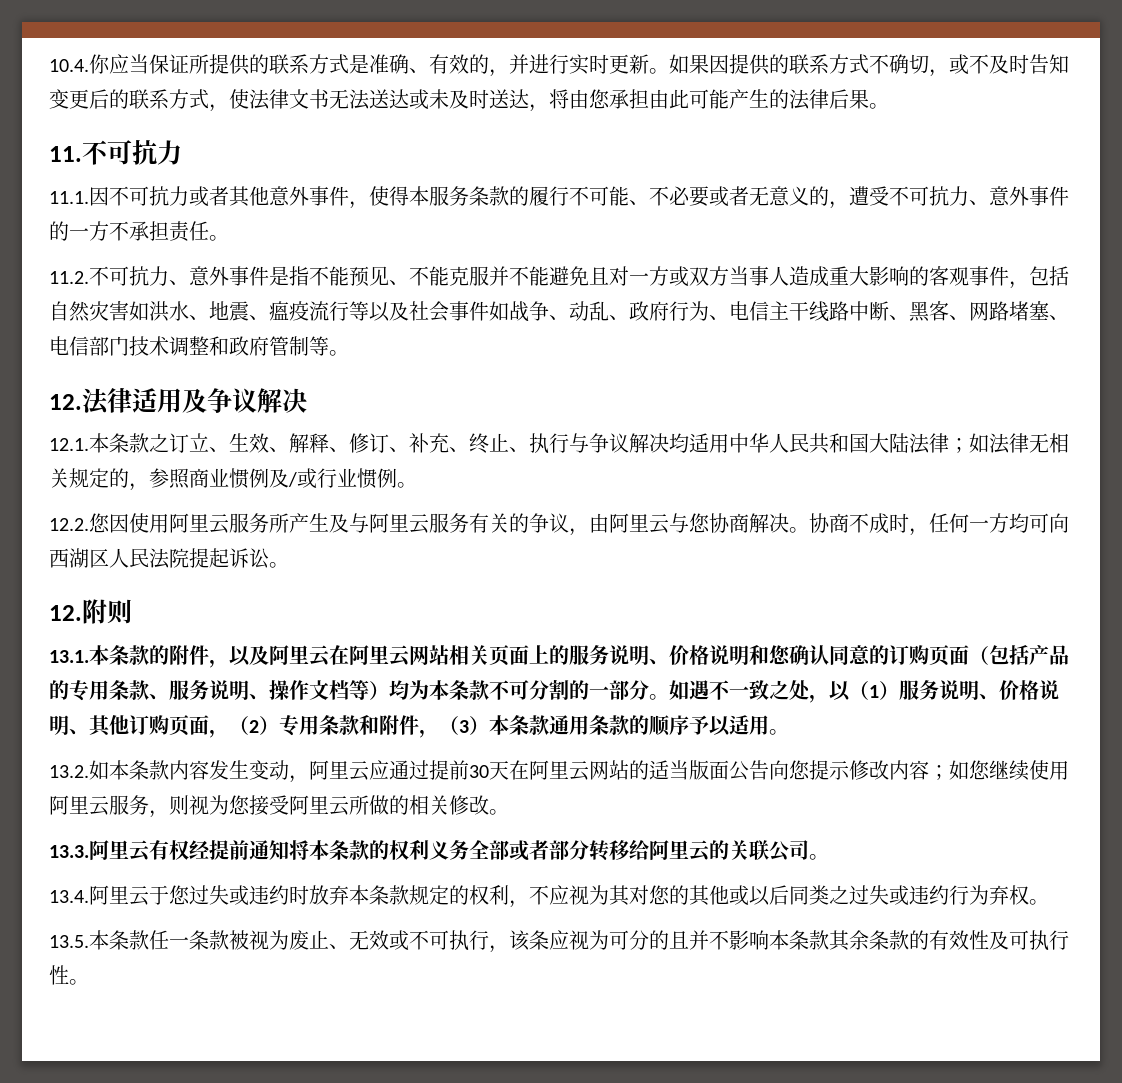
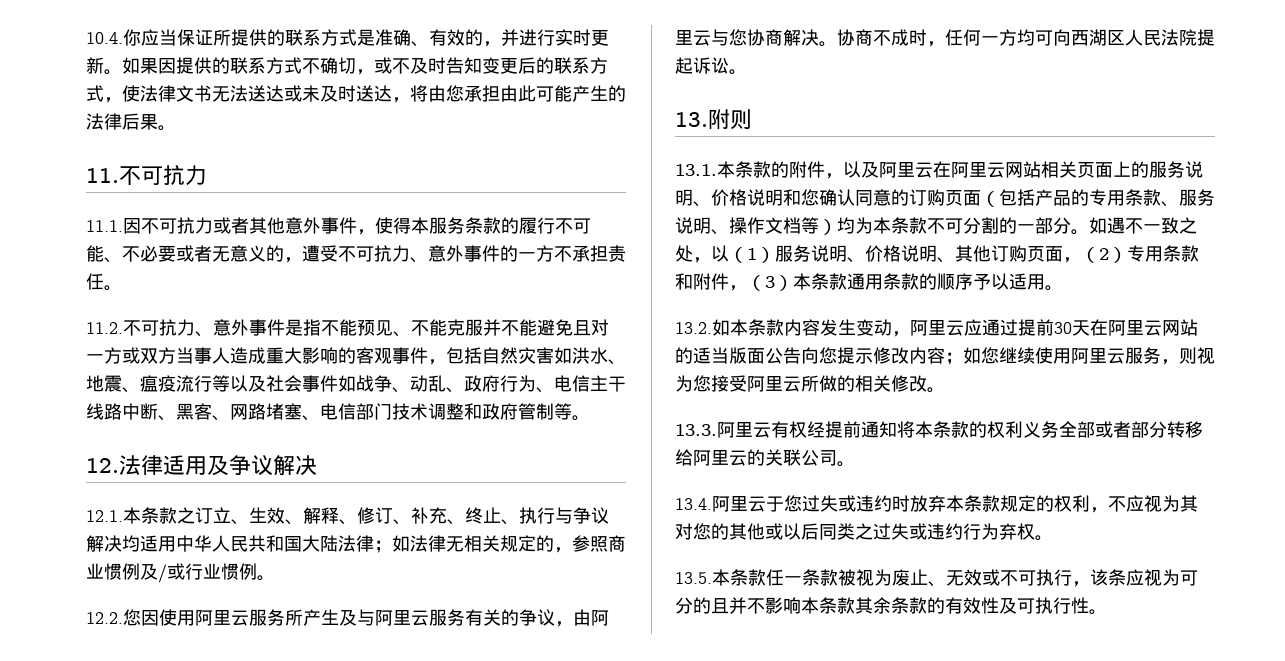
- 12.附则
+ 13.附则

